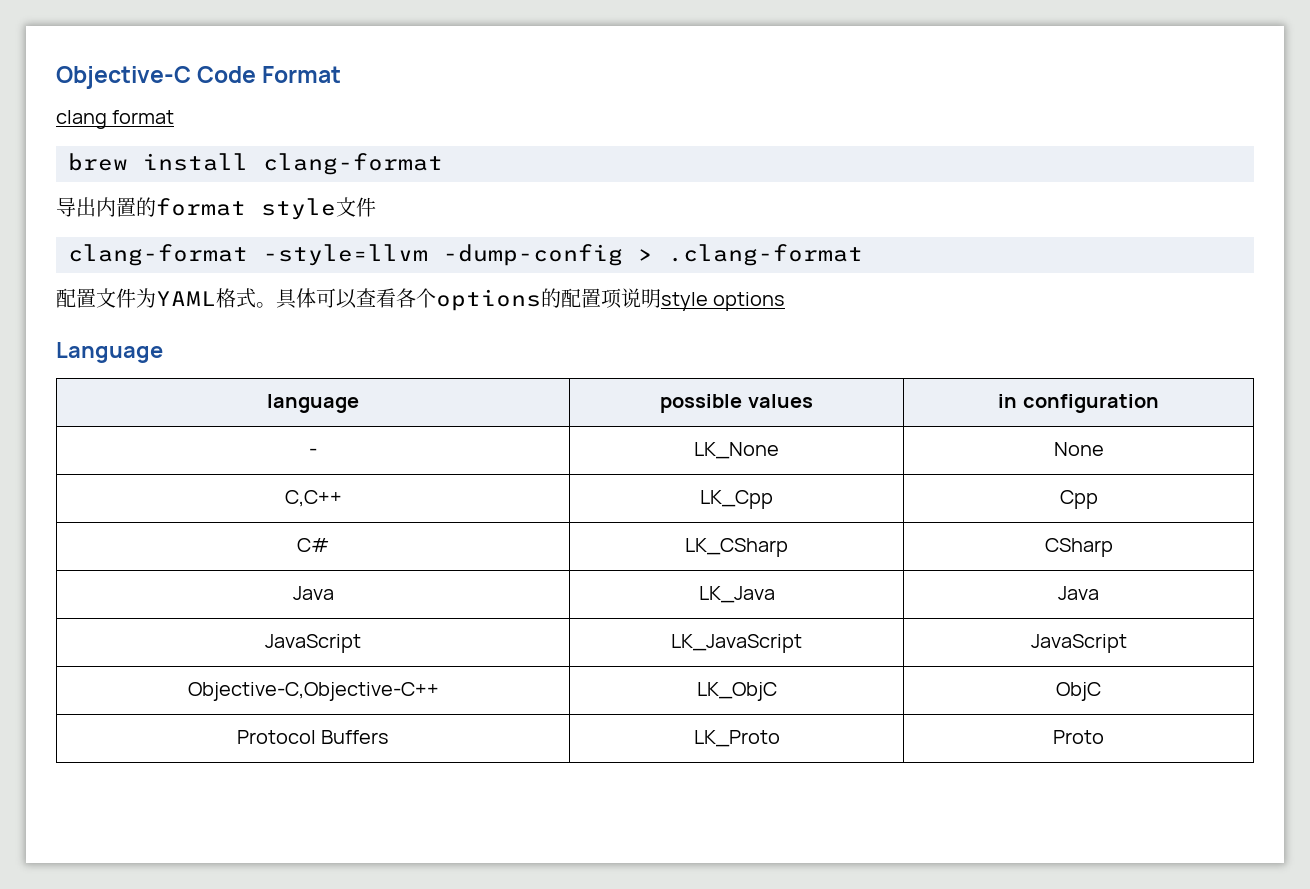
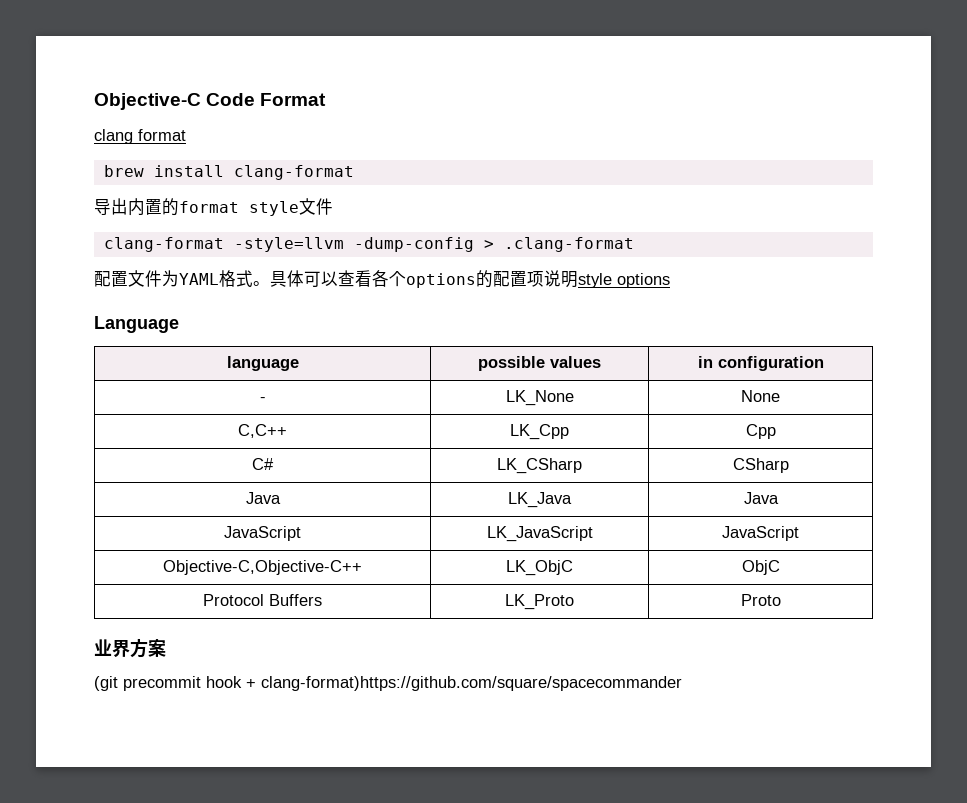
+ 业界方案
+ (git precommit hook + clang-format)https://github.com/square/spacecommander

